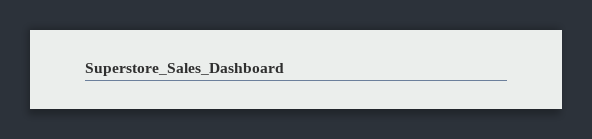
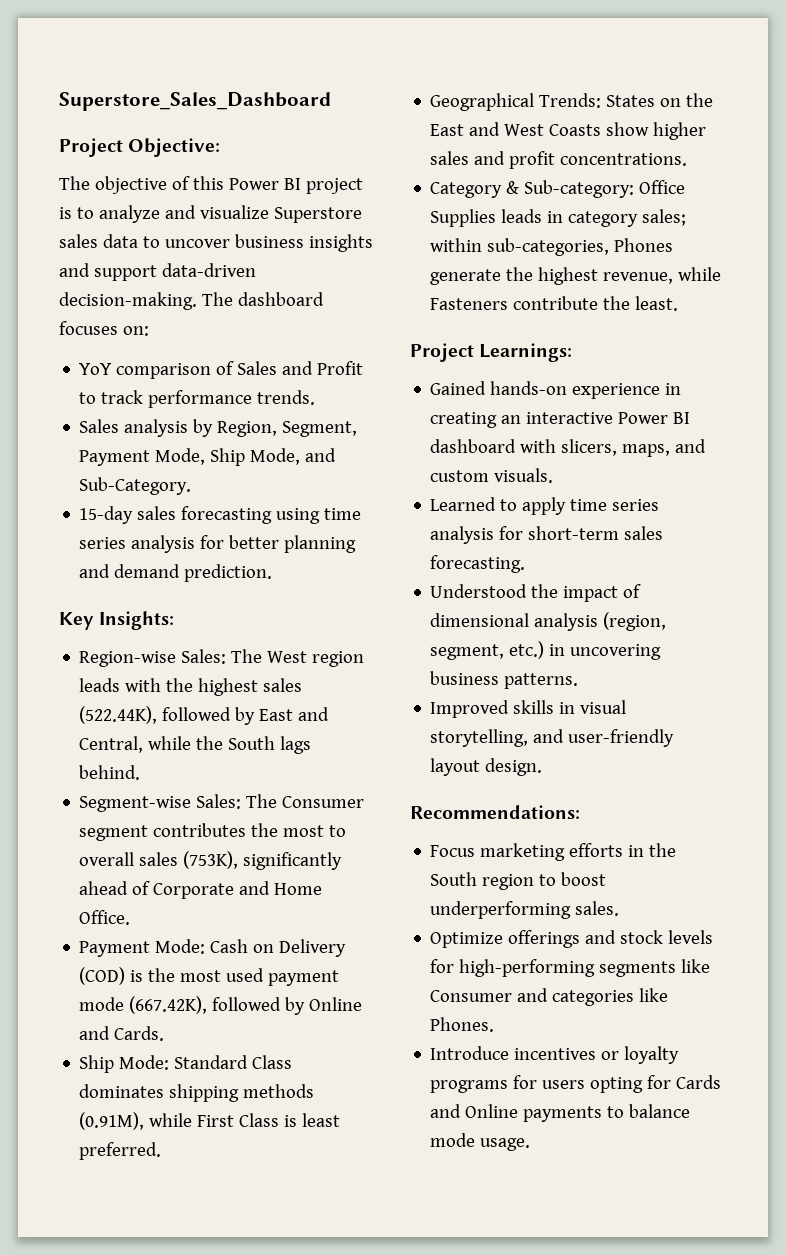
+ Project Objective:
+ The objective of this Power BI project is to analyze and visualize Superstore sales data to uncover business insights and support data-driven decision-making. The dashboard focuses on:
+ YoY comparison of Sales and Profit to track performance trends.
+ Sales analysis by Region, Segment, Payment Mode, Ship Mode, and Sub-Category.
+ 15-day sales forecasting using time series analysis for better planning and demand prediction.
+ Key Insights:
+ Region-wise Sales: The West region leads with the highest sales (522.44K), followed by East and Central, while the South lags behind.
+ Segment-wise Sales: The Consumer segment contributes the most to overall sales (753K), significantly ahead of Corporate and Home Office.
+ Payment Mode: Cash on Delivery (COD) is the most used payment mode (667.42K), followed by Online and Cards.
+ Ship Mode: Standard Class dominates shipping methods (0.91M), while First Class is least preferred.
+ Geographical Trends: States on the East and West Coasts show higher sales and profit concentrations.
+ Category & Sub-category: Office Supplies leads in category sales; within sub-categories, Phones generate the highest revenue, while Fasteners contribute the least.
+ Project Learnings:
+ Gained hands-on experience in creating an interactive Power BI dashboard with slicers, maps, and custom visuals.
+ Learned to apply time series analysis for short-term sales forecasting.
+ Understood the impact of dimensional analysis (region, segment, etc.) in uncovering business patterns.
+ Improved skills in visual storytelling, and user-friendly layout design.
+ Recommendations:
+ Focus marketing efforts in the South region to boost underperforming sales.
+ Optimize offerings and stock levels for high-performing segments like Consumer and categories like Phones.
+ Introduce incentives or loyalty programs for users opting for Cards and Online payments to balance mode usage.

